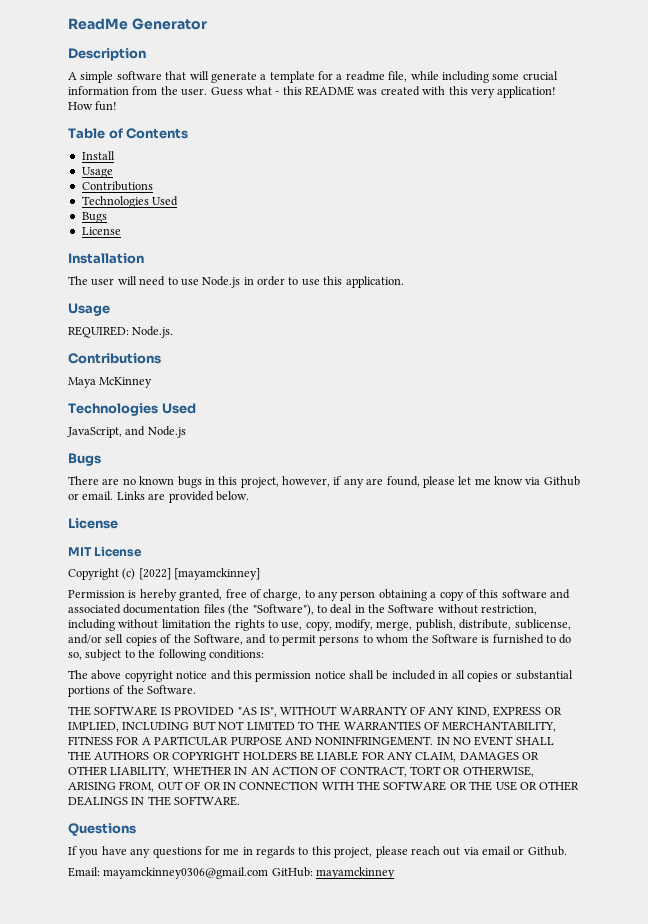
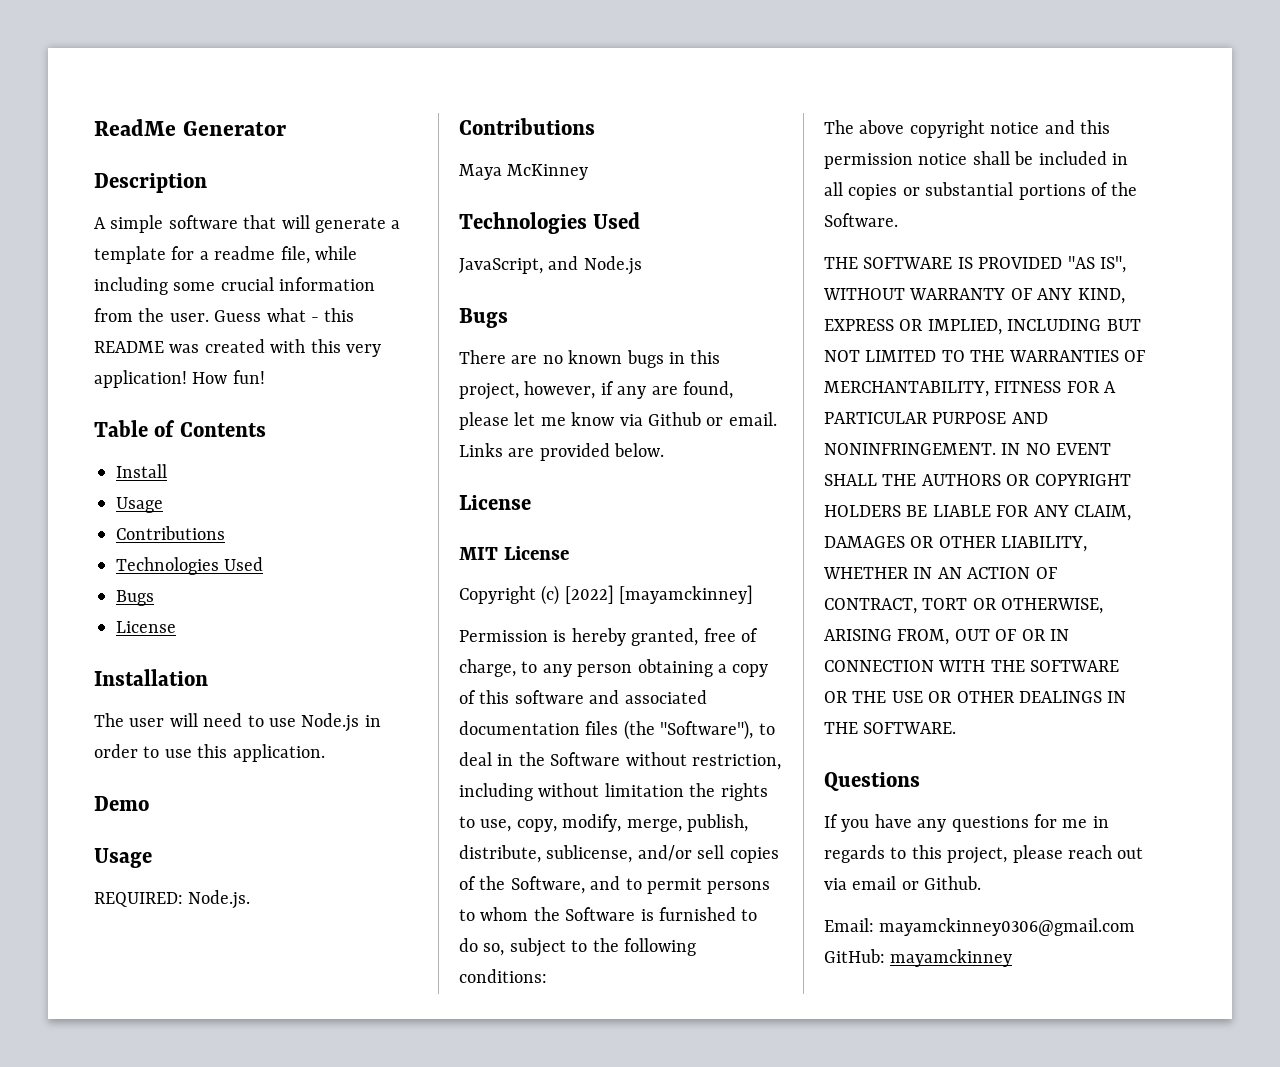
+ Demo

